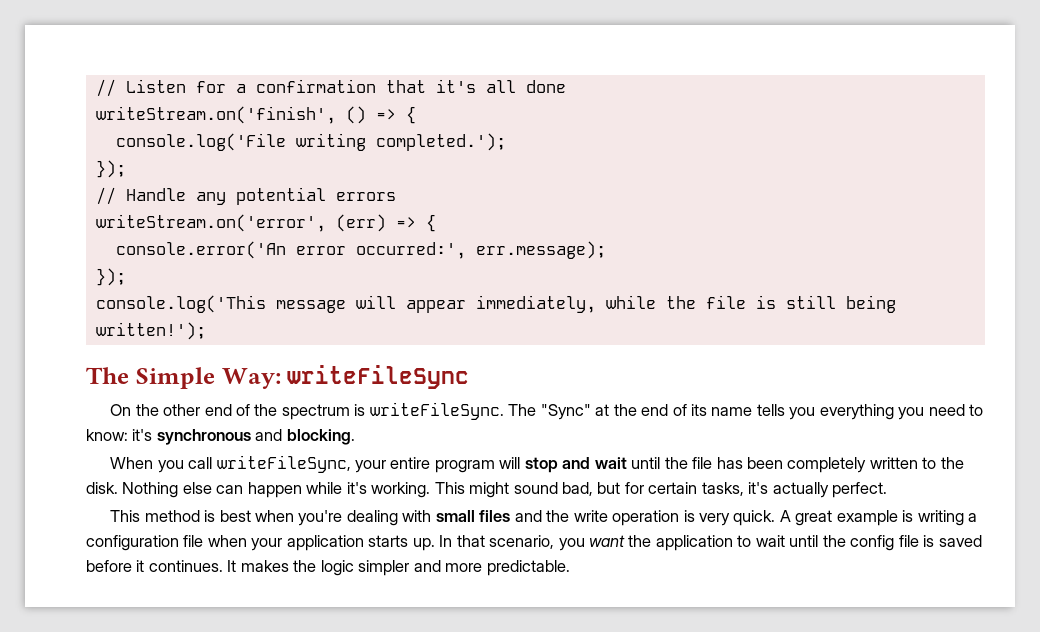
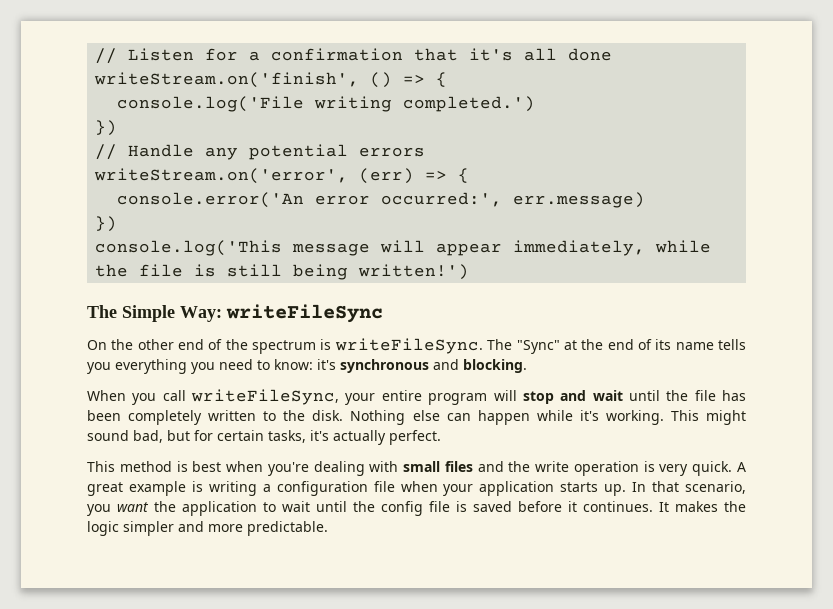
- console.log('File writing completed.');
- });
+ console.log('File writing completed.')
+ })
- console.error('An error occurred:', err.message);
- });
+ console.error('An error occurred:', err.message)
+ })
- console.log('This message will appear immediately, while the file is still being written!');
+ console.log('This message will appear immediately, while the file is still being written!')

